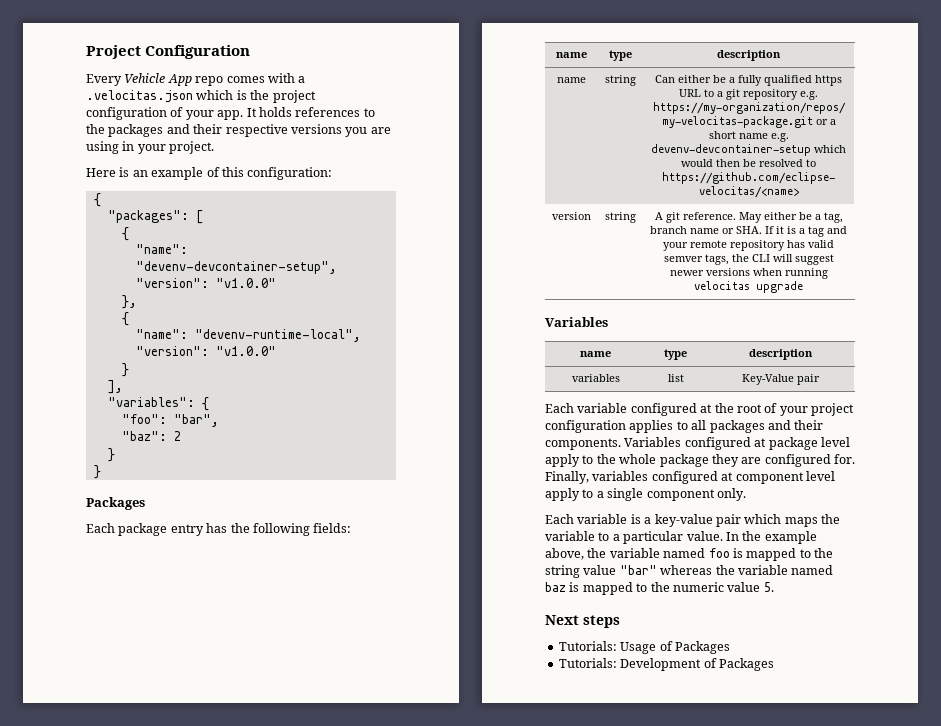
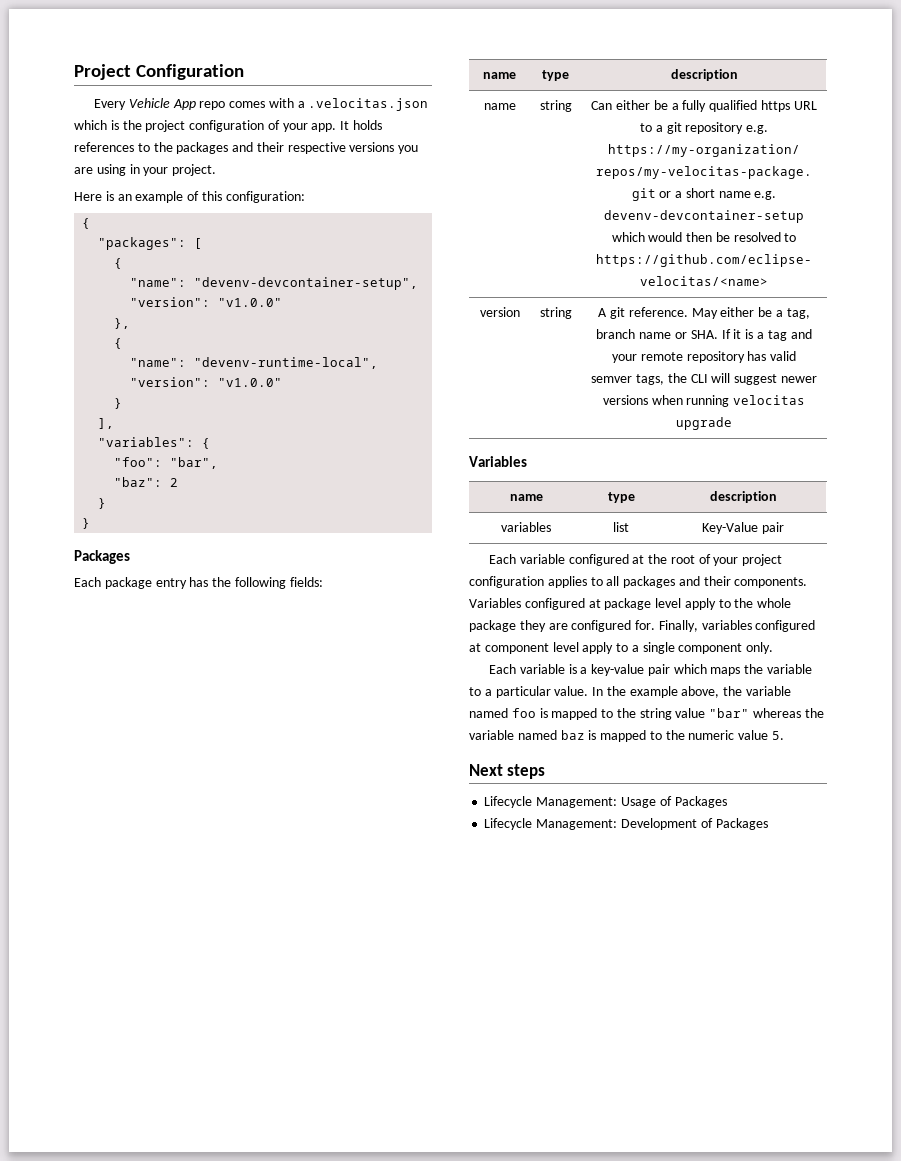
- Tutorials: Usage of Packages
+ Lifecycle Management: Usage of Packages
- Tutorials: Development of Packages
+ Lifecycle Management: Development of Packages

